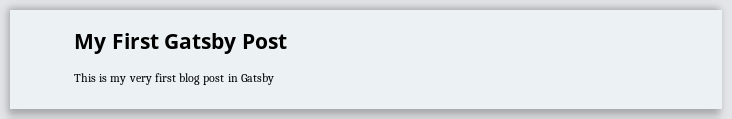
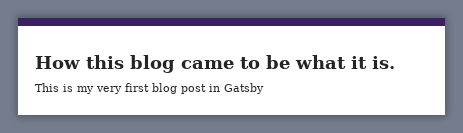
- My First Gatsby Post
+ How this blog came to be what it is.

